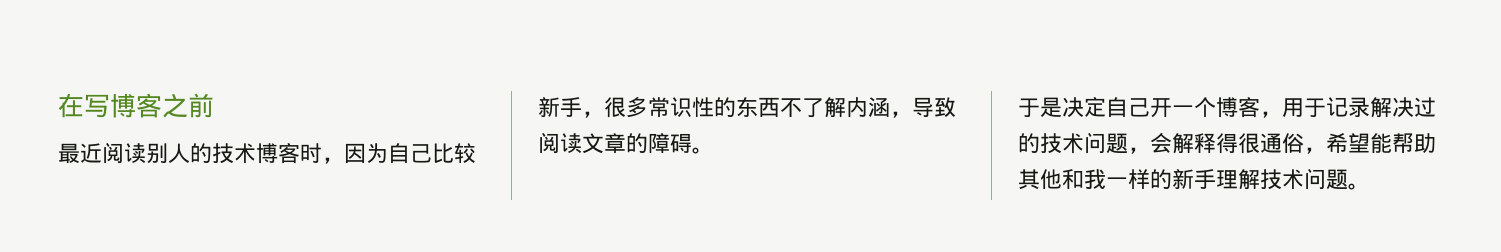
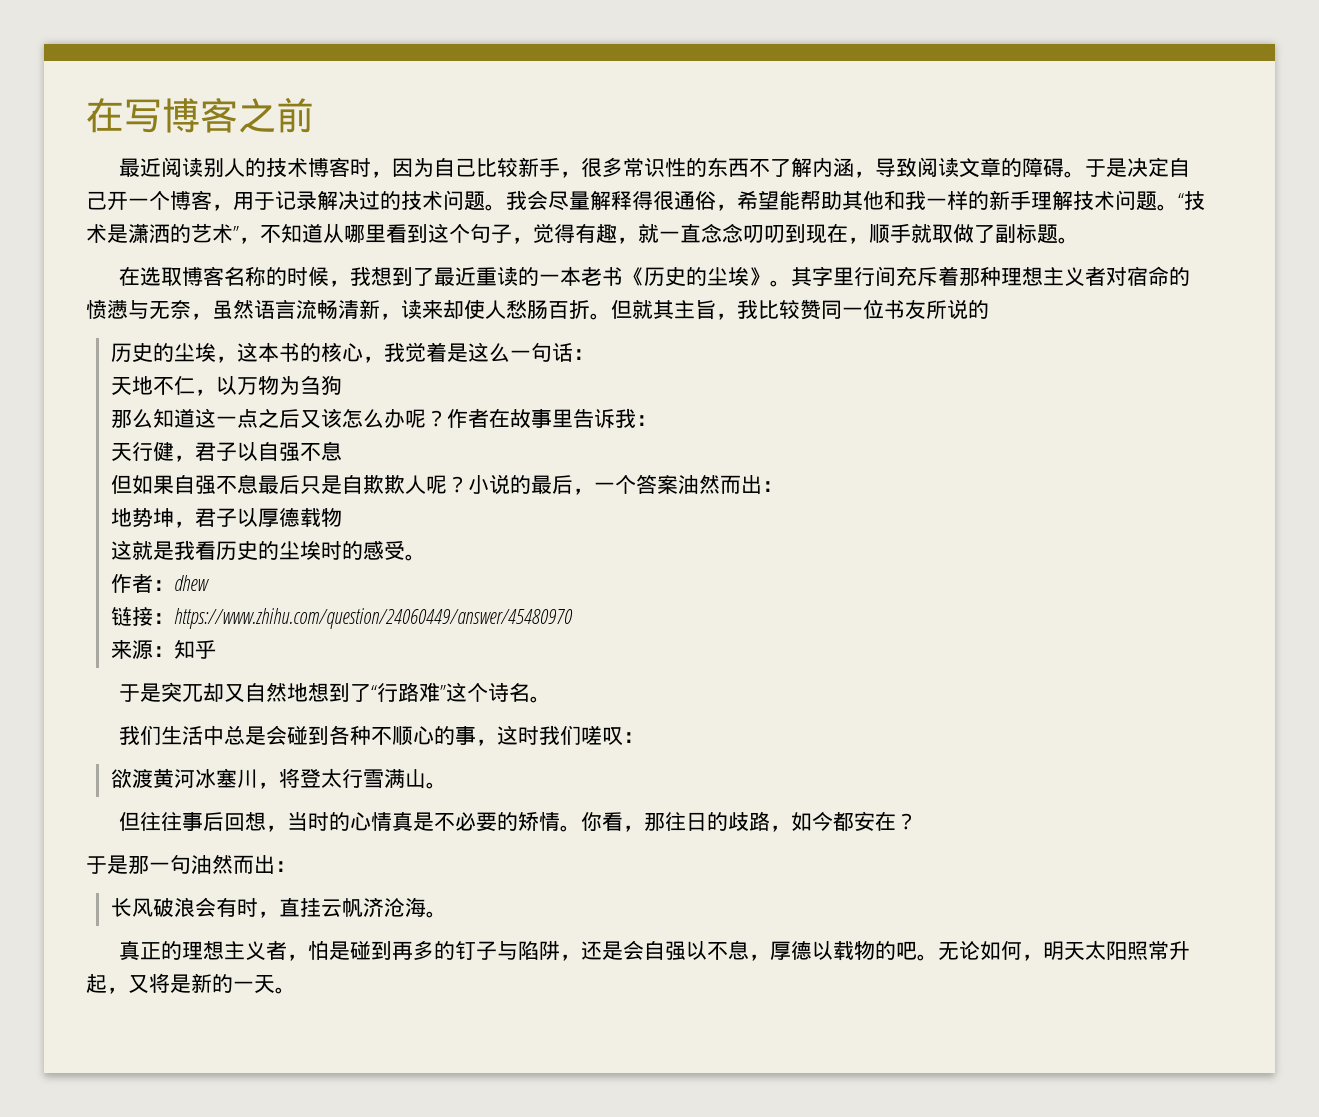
- 最近阅读别人的技术博客时，因为自己比较新手，很多常识性的东西不了解内涵，导致阅读文章的障碍。
- 于是决定自己开一个博客，用于记录解决过的技术问题，会解释得很通俗，希望能帮助其他和我一样的新手理解技术问题。
+ 最近阅读别人的技术博客时，因为自己比较新手，很多常识性的东西不了解内涵，导致阅读文章的障碍。于是决定自己开一个博客，用于记录解决过的技术问题。我会尽量解释得很通俗，希望能帮助其他和我一样的新手理解技术问题。
+ “技术是潇洒的艺术”，不知道从哪里看到这个句子，觉得有趣，就一直念念叨叨到现在，顺手就取做了副标题。
+ 在选取博客名称的时候，我想到了最近重读的一本老书《历史的尘埃》。其字里行间充斥着那种理想主义者对宿命的愤懑与无奈，虽然语言流畅清新，读来却使人愁肠百折。但就其主旨，我比较赞同一位书友所说的
+ 历史的尘埃，这本书的核心，我觉着是这么一句话：
+ 天地不仁，以万物为刍狗
+ 那么知道这一点之后又该怎么办呢？作者在故事里告诉我：
+ 天行健，君子以自强不息
+ 但如果自强不息最后只是自欺欺人呢？小说的最后，一个答案油然而出：
+ 地势坤，君子以厚德载物
+ 这就是我看历史的尘埃时的感受。
+ 作者：dhew
+ 链接：https://www.zhihu.com/question/24060449/answer/45480970
+ 来源：知乎
+ 于是突兀却又自然地想到了“行路难”这个诗名。
+ 我们生活中总是会碰到各种不顺心的事，这时我们嗟叹：
+ 欲渡黄河冰塞川，将登太行雪满山。
+ 但往往事后回想，当时的心情真是不必要的矫情。你看，那往日的歧路，如今都安在？
+ 于是那一句油然而出：
+ 长风破浪会有时，直挂云帆济沧海。
+ 真正的理想主义者，怕是碰到再多的钉子与陷阱，还是会自强以不息，厚德以载物的吧。无论如何，明天太阳照常升起，又将是新的一天。

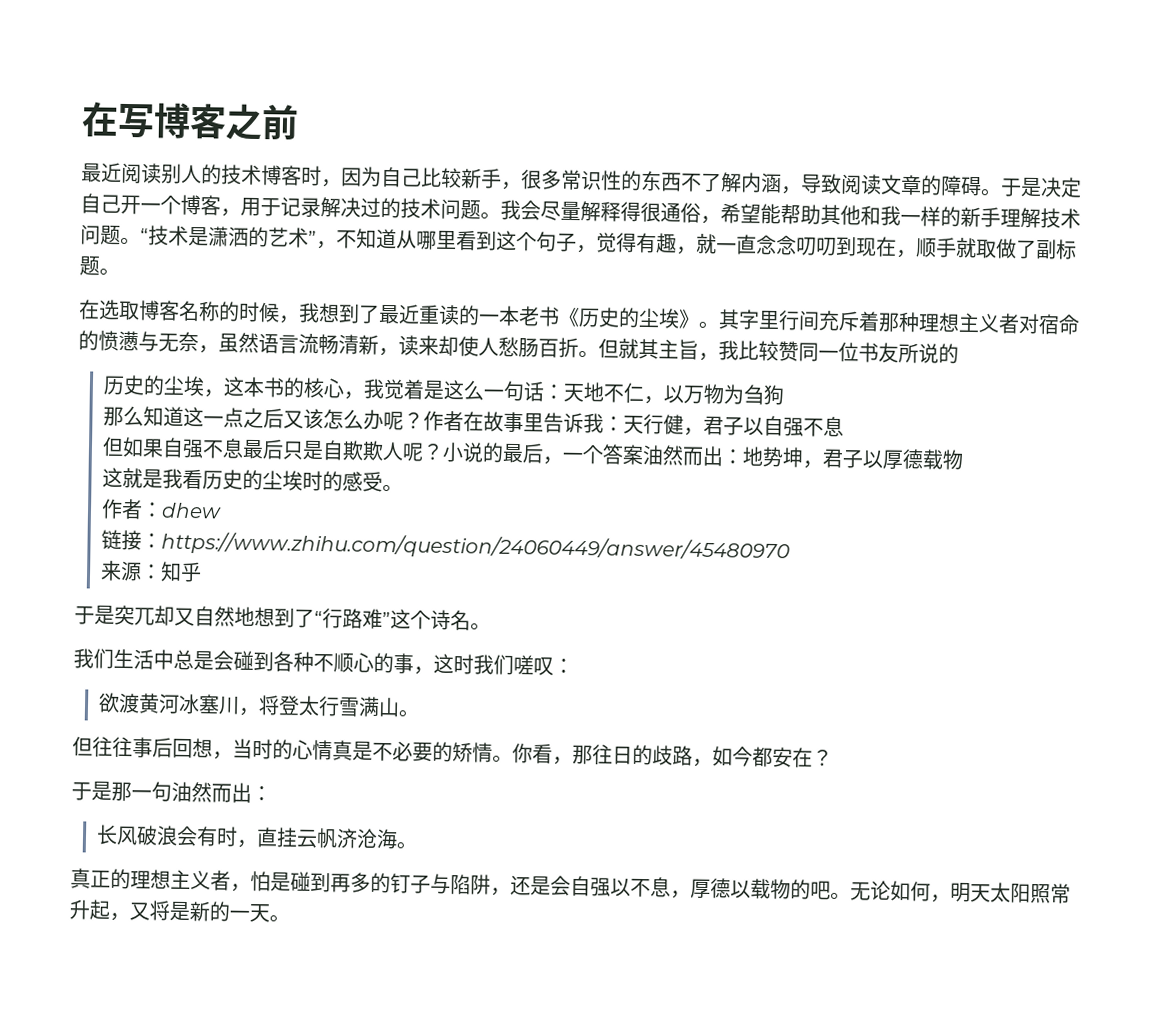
- 历史的尘埃，这本书的核心，我觉着是这么一句话：
- 天地不仁，以万物为刍狗
+ 历史的尘埃，这本书的核心，我觉着是这么一句话：天地不仁，以万物为刍狗
- 作者在故事里告诉我：
- 天行健，君子以自强不息
+ 作者在故事里告诉我：天行健，君子以自强不息
- 小说的最后，一个答案油然而出：
- 地势坤，君子以厚德载物
+ 小说的最后，一个答案油然而出：地势坤，君子以厚德载物

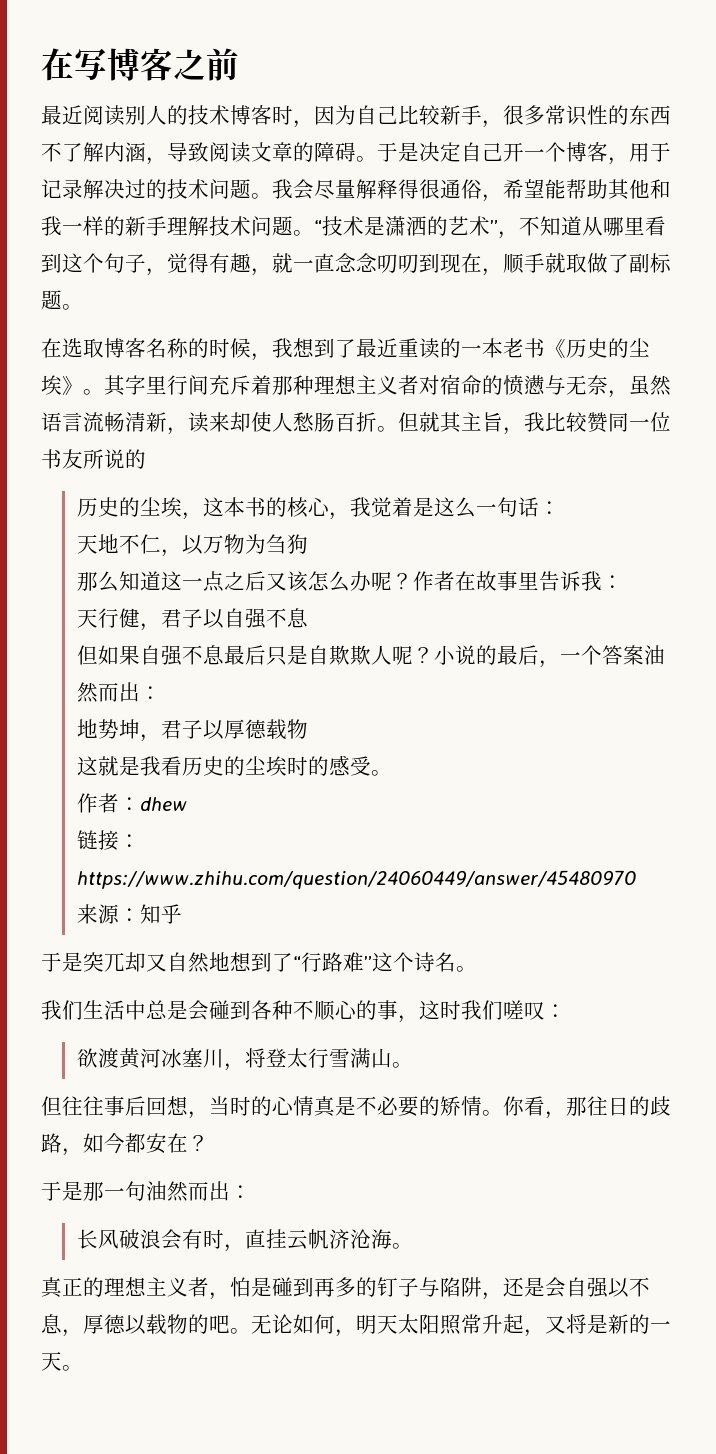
- 历史的尘埃，这本书的核心，我觉着是这么一句话：天地不仁，以万物为刍狗
+ 历史的尘埃，这本书的核心，我觉着是这么一句话：
+ 天地不仁，以万物为刍狗
- 作者在故事里告诉我：天行健，君子以自强不息
+ 作者在故事里告诉我：
+ 天行健，君子以自强不息
- 小说的最后，一个答案油然而出：地势坤，君子以厚德载物
+ 小说的最后，一个答案油然而出：
+ 地势坤，君子以厚德载物

